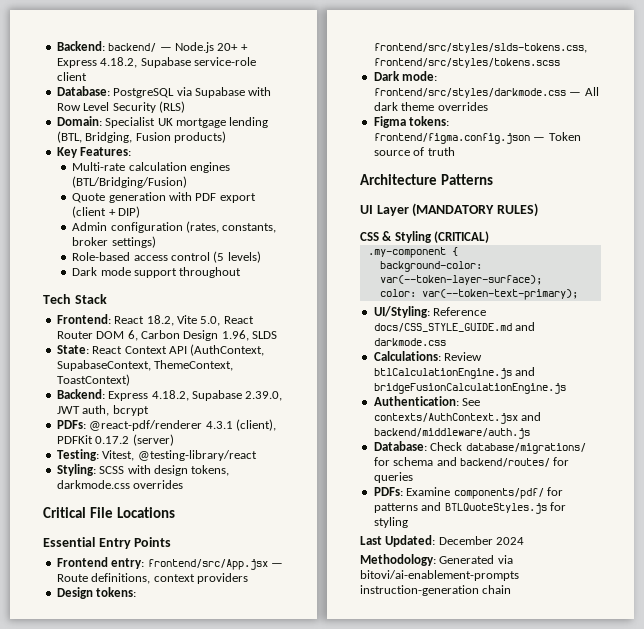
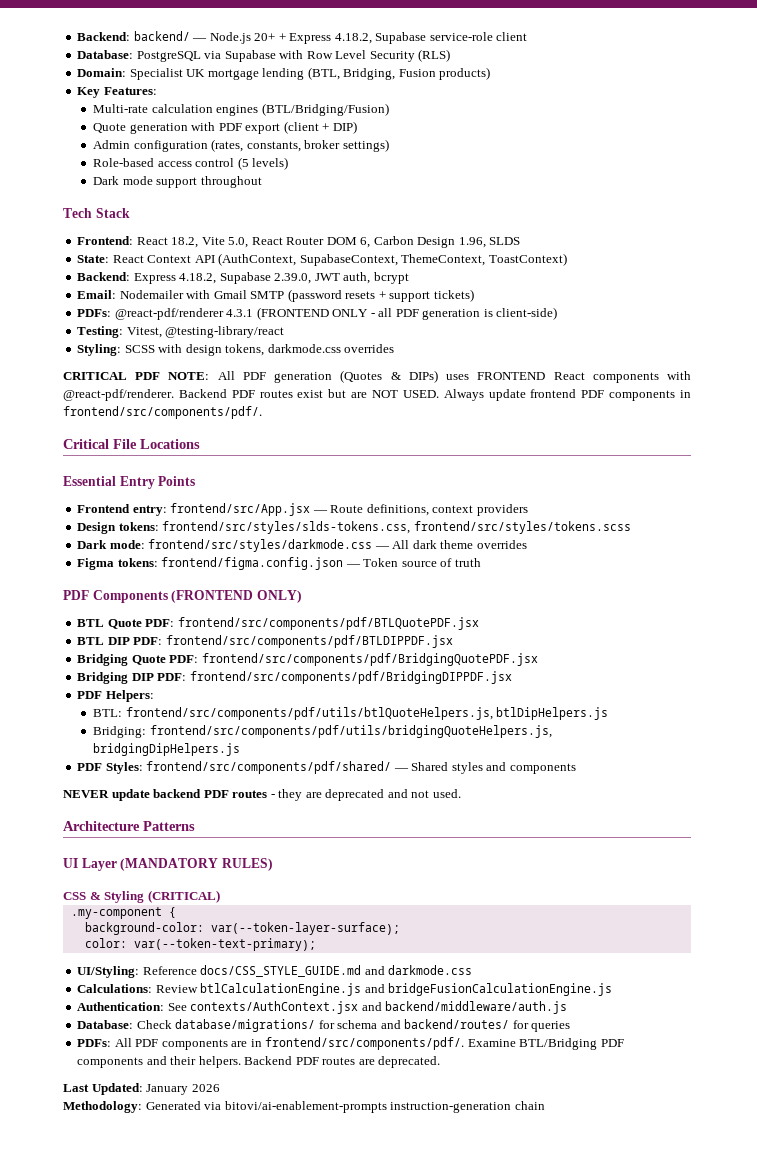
- PDFs: @react-pdf/renderer 4.3.1 (client), PDFKit 0.17.2 (server)
+ Email: Nodemailer with Gmail SMTP (password resets + support tickets)
+ PDFs: @react-pdf/renderer 4.3.1 (FRONTEND ONLY - all PDF generation is client-side)
+ CRITICAL PDF NOTE: All PDF generation (Quotes & DIPs) uses FRONTEND React components with @react-pdf/renderer. Backend PDF routes exist but are NOT USED. Always update frontend PDF components in frontend/src/components/pdf/.
+ PDF Components (FRONTEND ONLY)
+ BTL Quote PDF: frontend/src/components/pdf/BTLQuotePDF.jsx
+ BTL DIP PDF: frontend/src/components/pdf/BTLDIPPDF.jsx
+ Bridging Quote PDF: frontend/src/components/pdf/BridgingQuotePDF.jsx
+ Bridging DIP PDF: frontend/src/components/pdf/BridgingDIPPDF.jsx
+ PDF Helpers:
+ BTL: frontend/src/components/pdf/utils/btlQuoteHelpers.js, btlDipHelpers.js
+ Bridging: frontend/src/components/pdf/utils/bridgingQuoteHelpers.js, bridgingDipHelpers.js
+ PDF Styles: frontend/src/components/pdf/shared/ — Shared styles and components
+ NEVER update backend PDF routes - they are deprecated and not used.
- PDFs: Examine components/pdf/ for patterns and BTLQuoteStyles.js for styling
+ PDFs: All PDF components are in frontend/src/components/pdf/. Examine BTL/Bridging PDF components and their helpers. Backend PDF routes are deprecated.
- Last Updated: December 2024
+ Last Updated: January 2026

